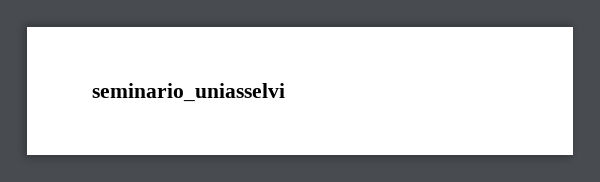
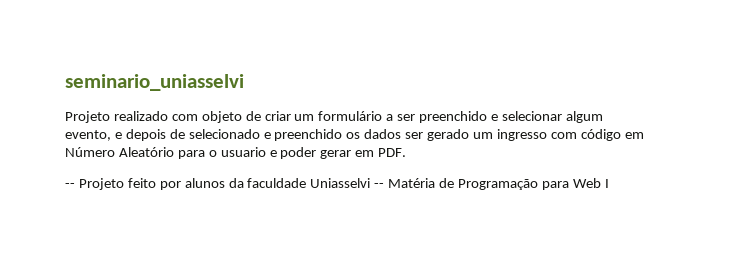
+ Projeto realizado com objeto de criar um formulário a ser preenchido e selecionar algum evento, e depois de selecionado e preenchido os dados ser gerado um ingresso com código em Número Aleatório para o usuario e poder gerar em PDF.
+ -- Projeto feito por alunos da faculdade Uniasselvi -- Matéria de Programação para Web I

